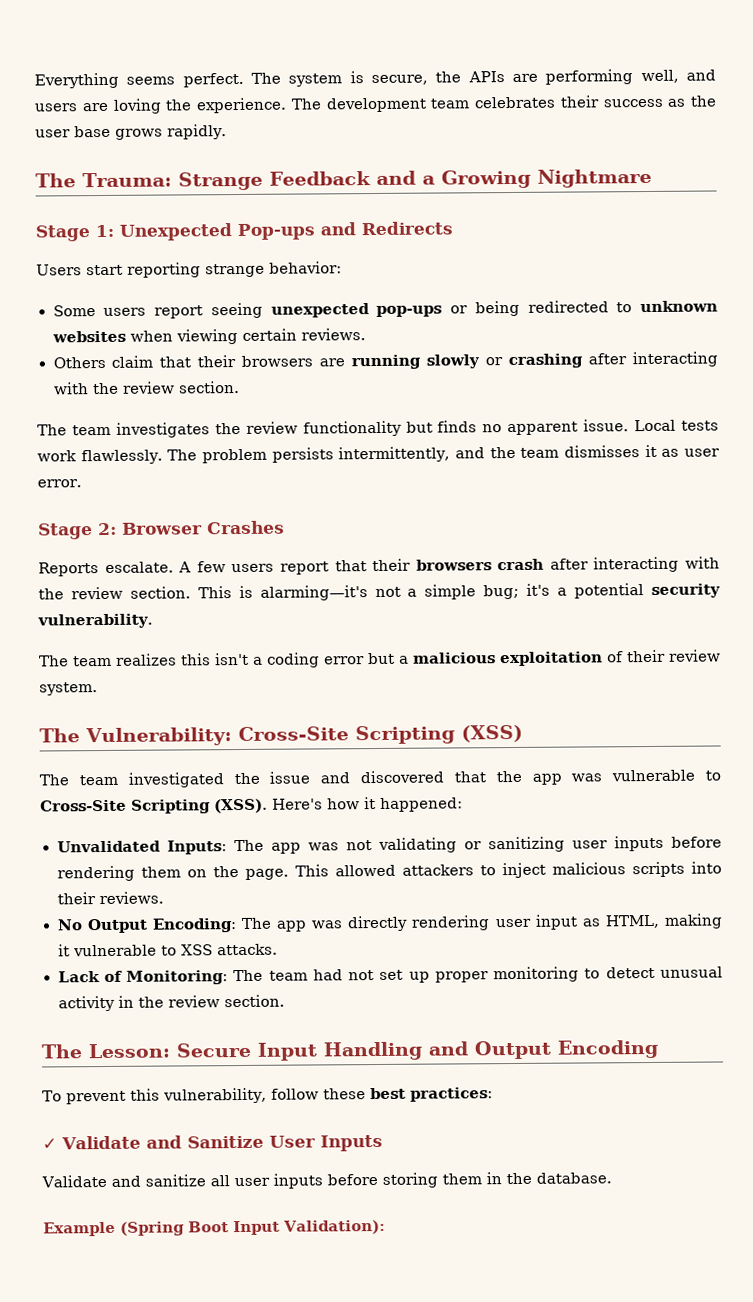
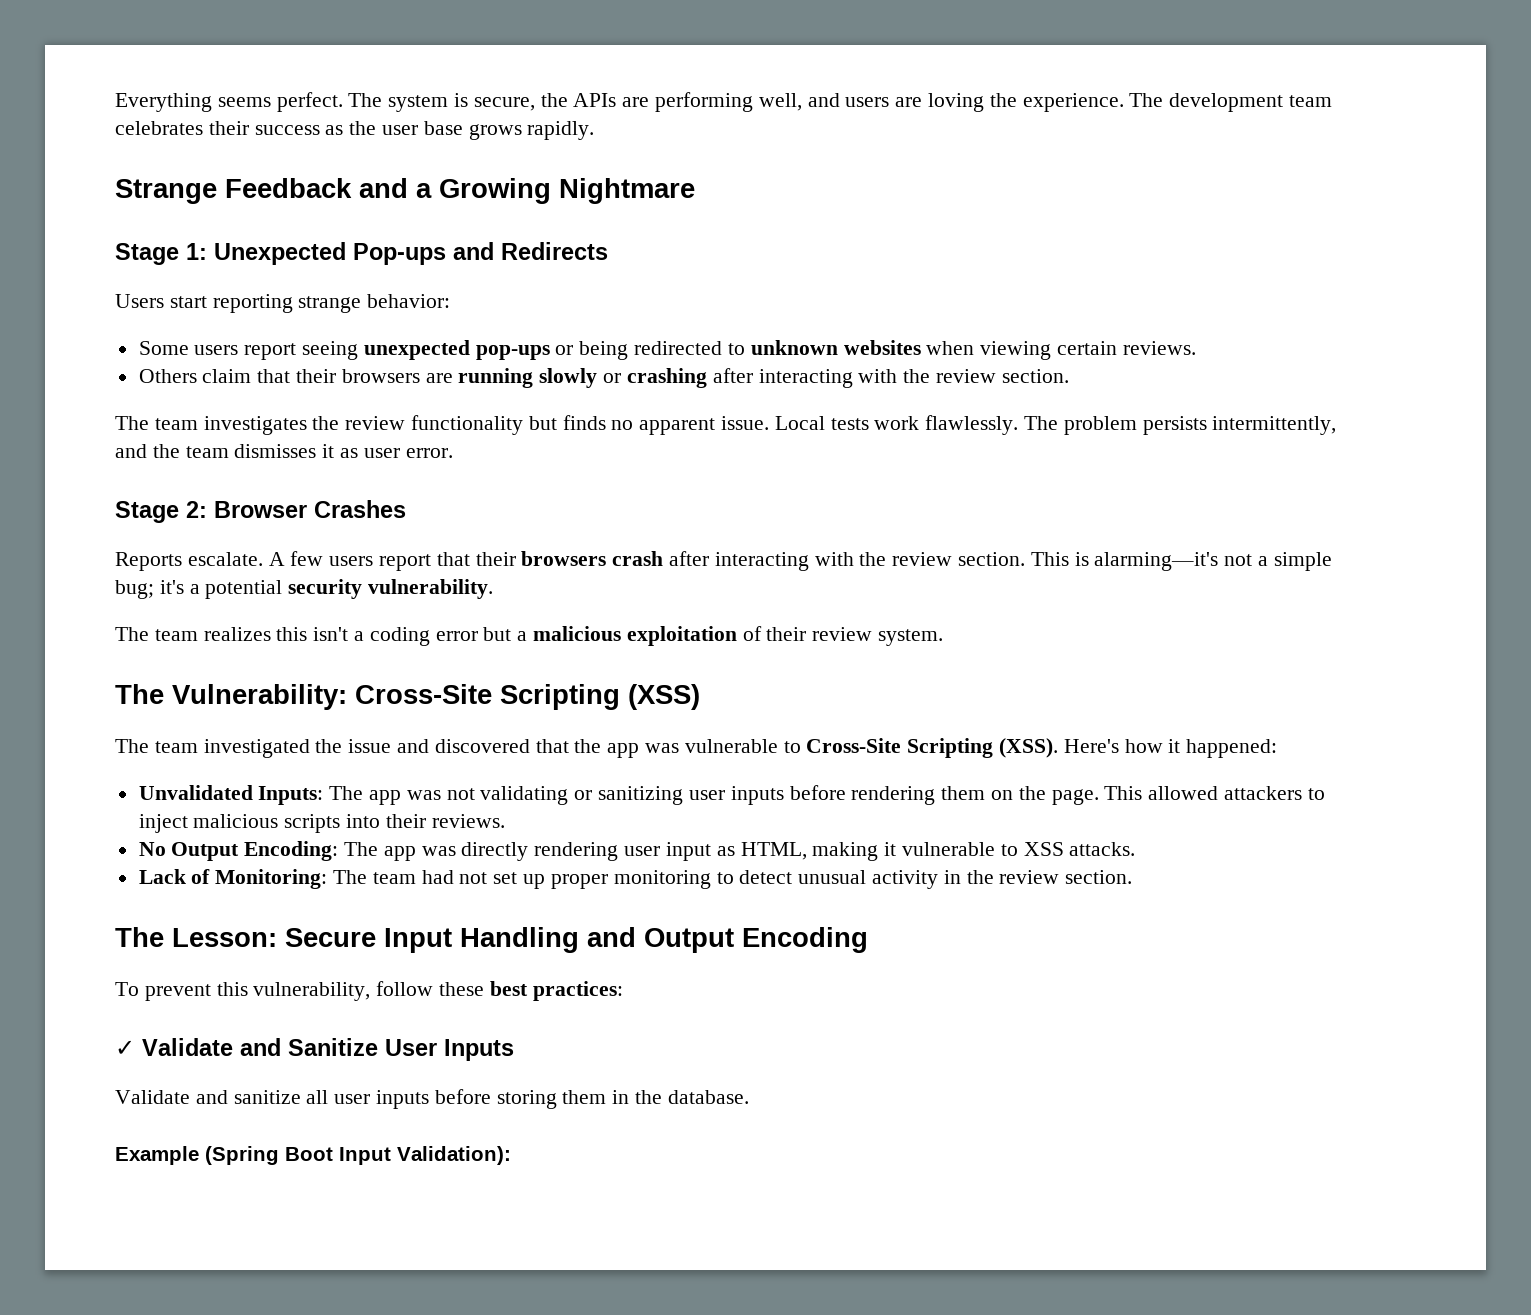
- The Trauma: Strange Feedback and a Growing Nightmare
+ Strange Feedback and a Growing Nightmare

